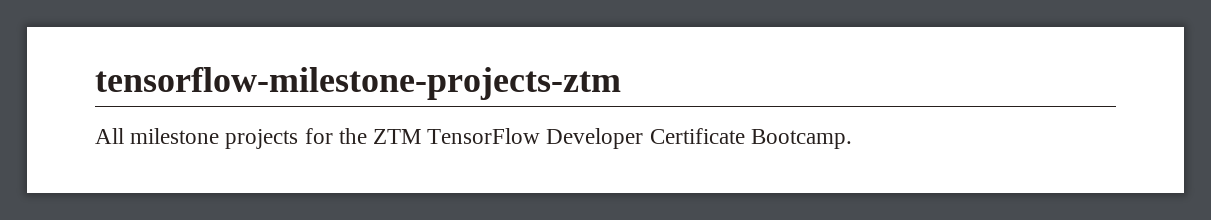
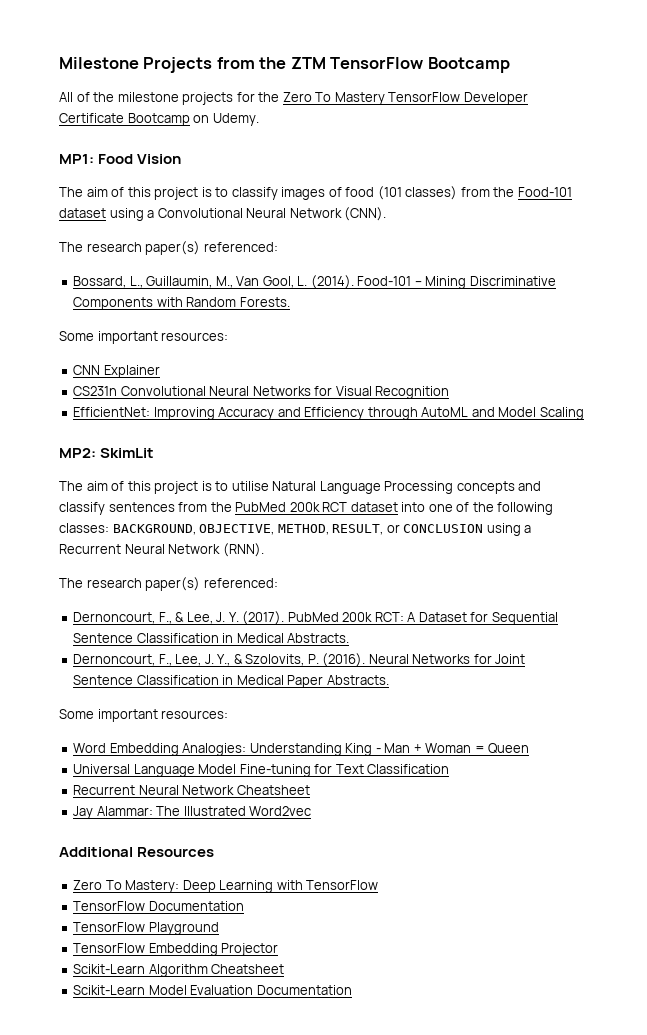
- tensorflow-milestone-projects-ztm
+ Milestone Projects from the ZTM TensorFlow Bootcamp
- All milestone projects for the ZTM TensorFlow Developer Certificate Bootcamp.
+ All of the milestone projects for the Zero To Mastery TensorFlow Developer Certificate Bootcamp on Udemy.
+ MP1: Food Vision
+ The aim of this project is to classify images of food (101 classes) from the Food-101 dataset using a Convolutional Neural Network (CNN).
+ The research paper(s) referenced:
+ Bossard, L., Guillaumin, M., Van Gool, L. (2014). Food-101 – Mining Discriminative Components with Random Forests.
+ Some important resources:
+ CNN Explainer
+ CS231n Convolutional Neural Networks for Visual Recognition
+ EfficientNet: Improving Accuracy and Efficiency through AutoML and Model Scaling
+ MP2: SkimLit
+ The aim of this project is to utilise Natural Language Processing concepts and classify sentences from the PubMed 200k RCT dataset into one of the following classes: BACKGROUND, OBJECTIVE, METHOD, RESULT, or CONCLUSION using a Recurrent Neural Network (RNN).
+ The research paper(s) referenced:
+ Dernoncourt, F., & Lee, J. Y. (2017). PubMed 200k RCT: A Dataset for Sequential Sentence Classification in Medical Abstracts.
+ Dernoncourt, F., Lee, J. Y., & Szolovits, P. (2016). Neural Networks for Joint Sentence Classification in Medical Paper Abstracts.
+ Some important resources:
+ Word Embedding Analogies: Understanding King - Man + Woman = Queen
+ Universal Language Model Fine-tuning for Text Classification
+ Recurrent Neural Network Cheatsheet
+ Jay Alammar: The Illustrated Word2vec
+ Additional Resources
+ Zero To Mastery: Deep Learning with TensorFlow
+ TensorFlow Documentation
+ TensorFlow Playground
+ TensorFlow Embedding Projector
+ Scikit-Learn Algorithm Cheatsheet
+ Scikit-Learn Model Evaluation Documentation

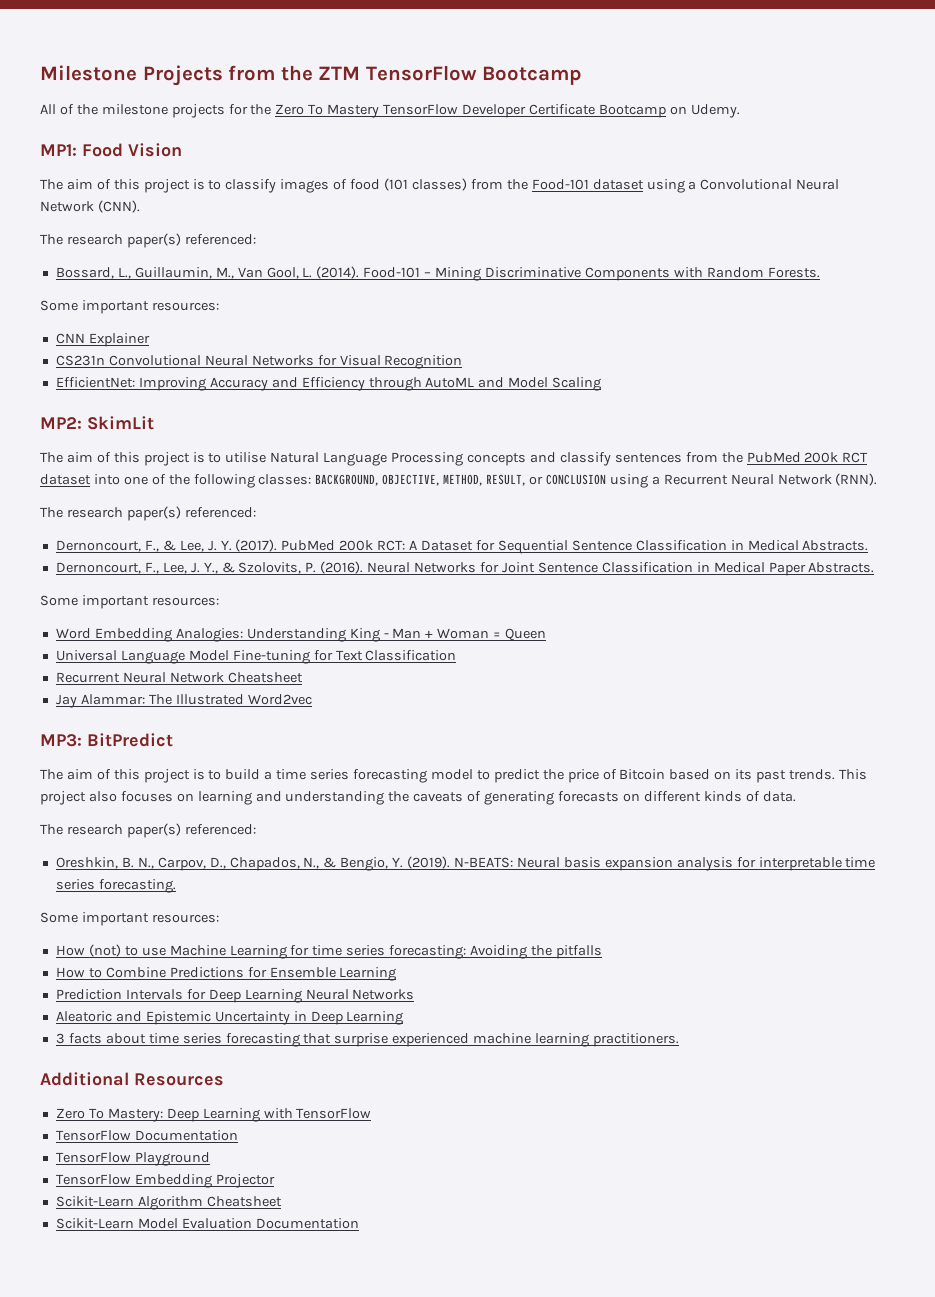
+ MP3: BitPredict
+ The aim of this project is to build a time series forecasting model to predict the price of Bitcoin based on its past trends. This project also focuses on learning and understanding the caveats of generating forecasts on different kinds of data.
+ The research paper(s) referenced:
+ Oreshkin, B. N., Carpov, D., Chapados, N., & Bengio, Y. (2019). N-BEATS: Neural basis expansion analysis for interpretable time series forecasting.
+ Some important resources:
+ How (not) to use Machine Learning for time series forecasting: Avoiding the pitfalls
+ How to Combine Predictions for Ensemble Learning
+ Prediction Intervals for Deep Learning Neural Networks
+ Aleatoric and Epistemic Uncertainty in Deep Learning
+ 3 facts about time series forecasting that surprise experienced machine learning practitioners.

